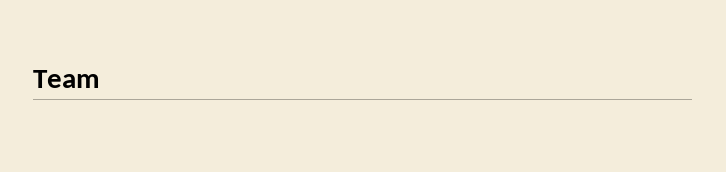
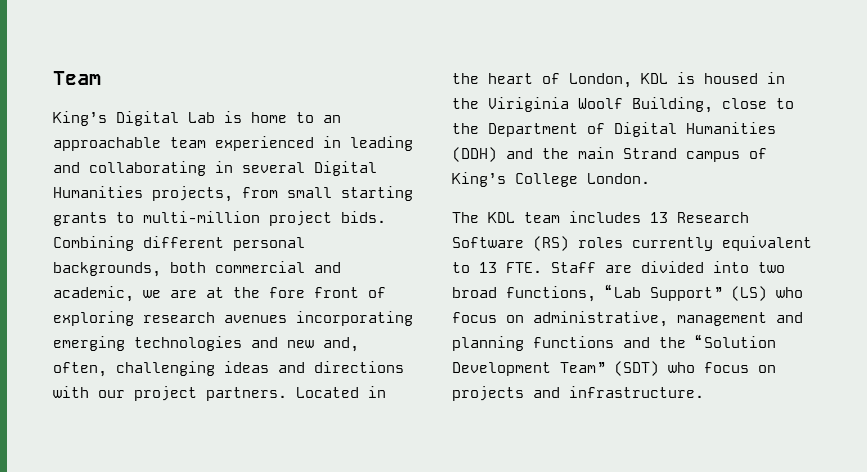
+ King’s Digital Lab is home to an approachable team experienced in leading and collaborating in several Digital Humanities projects, from small starting grants to multi-million project bids. Combining different personal backgrounds, both commercial and academic, we are at the fore front of exploring research avenues incorporating emerging technologies and new and, often, challenging ideas and directions with our project partners. Located in the heart of London, KDL is housed in the Viriginia Woolf Building, close to the Department of Digital Humanities (DDH) and the main Strand campus of King’s College London.
+ The KDL team includes 13 Research Software (RS) roles currently equivalent to 13 FTE. Staff are divided into two broad functions, “Lab Support” (LS) who focus on administrative, management and planning functions and the “Solution Development Team” (SDT) who focus on projects and infrastructure.

